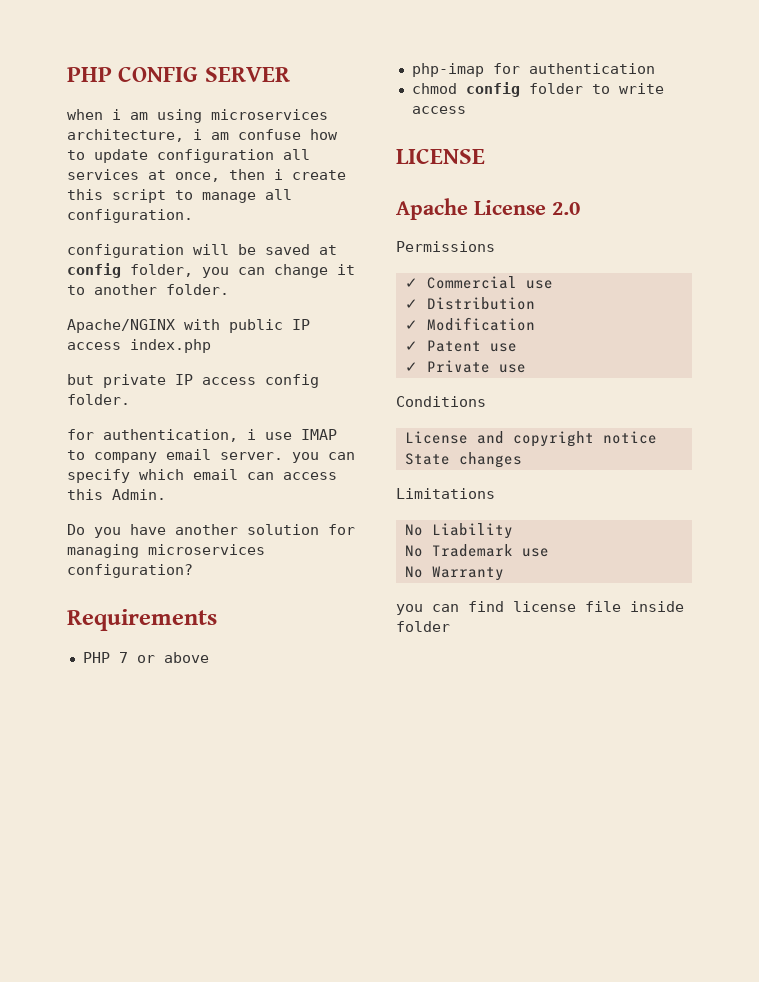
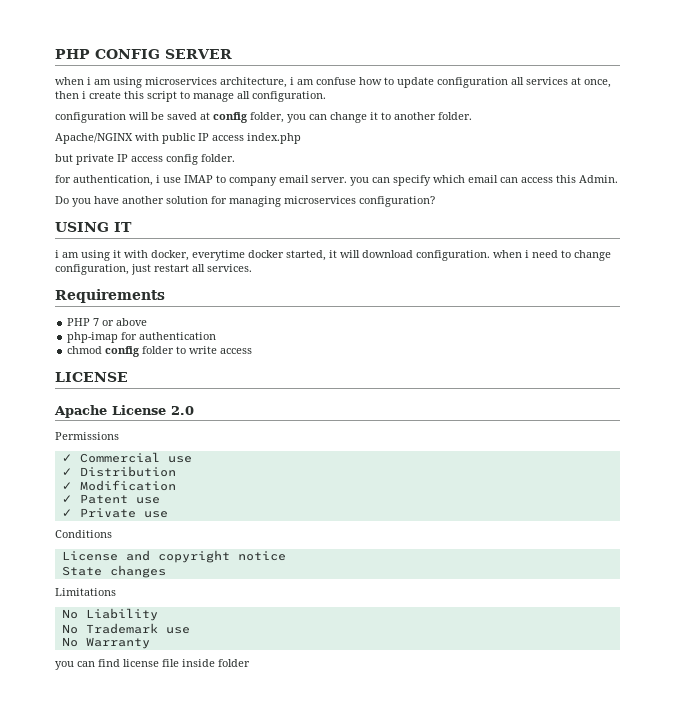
+ USING IT
+ i am using it with docker, everytime docker started, it will download configuration. when i need to change configuration, just restart all services.

